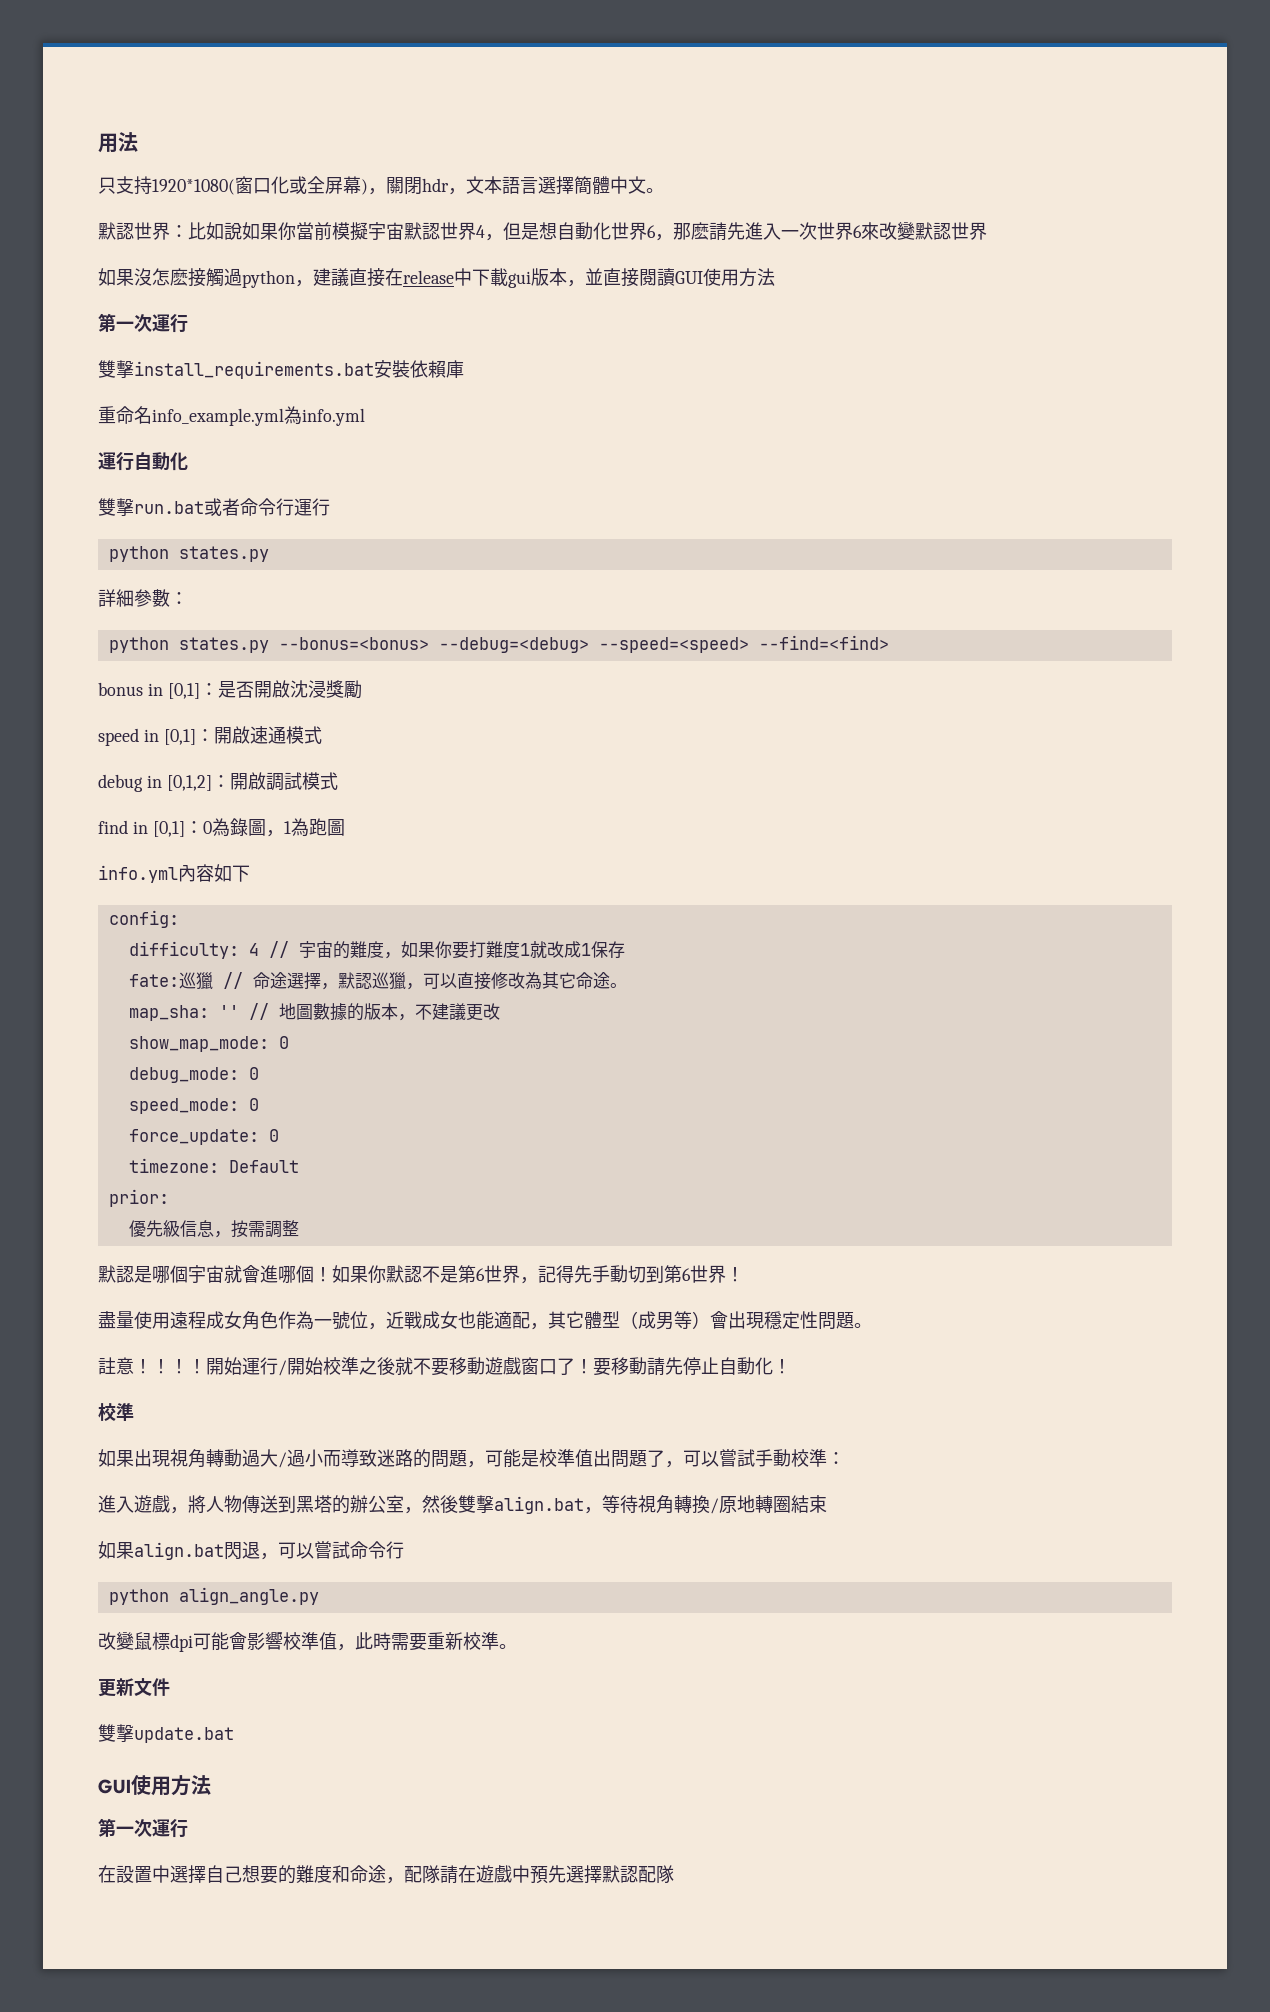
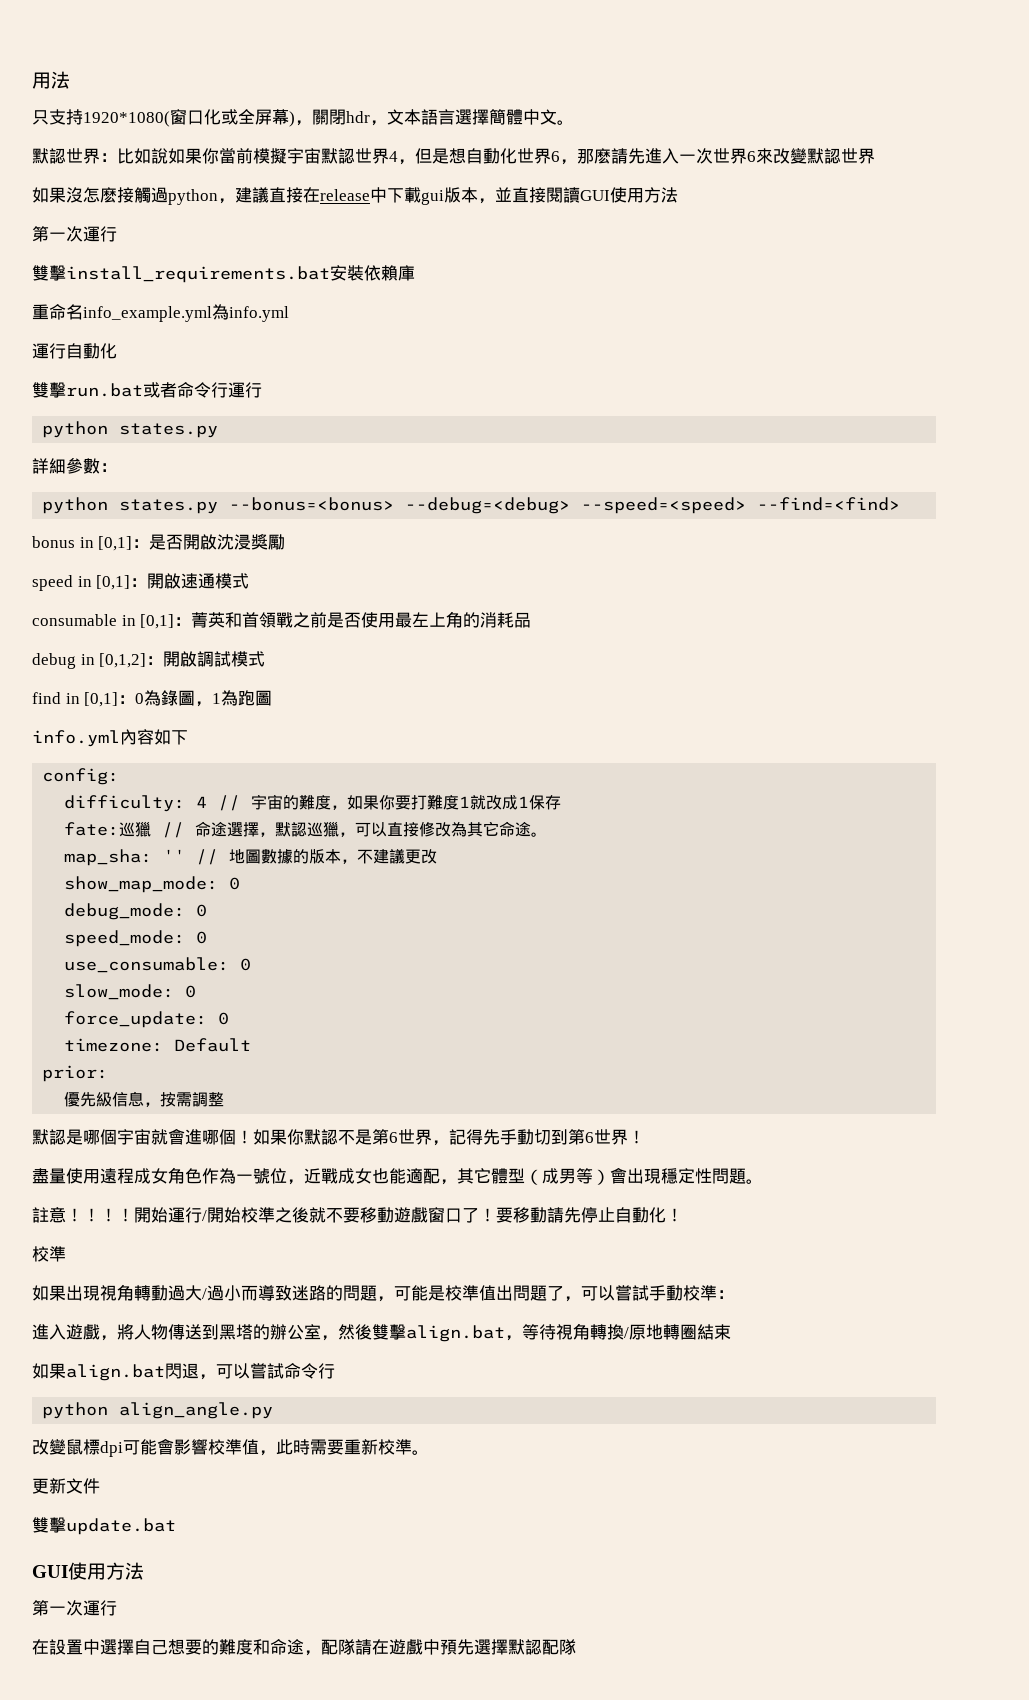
+ consumable in [0,1]：菁英和首領戰之前是否使用最左上角的消耗品
+ use_consumable: 0
+ slow_mode: 0

